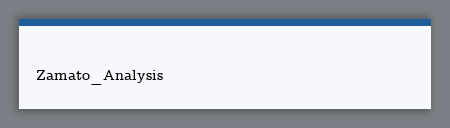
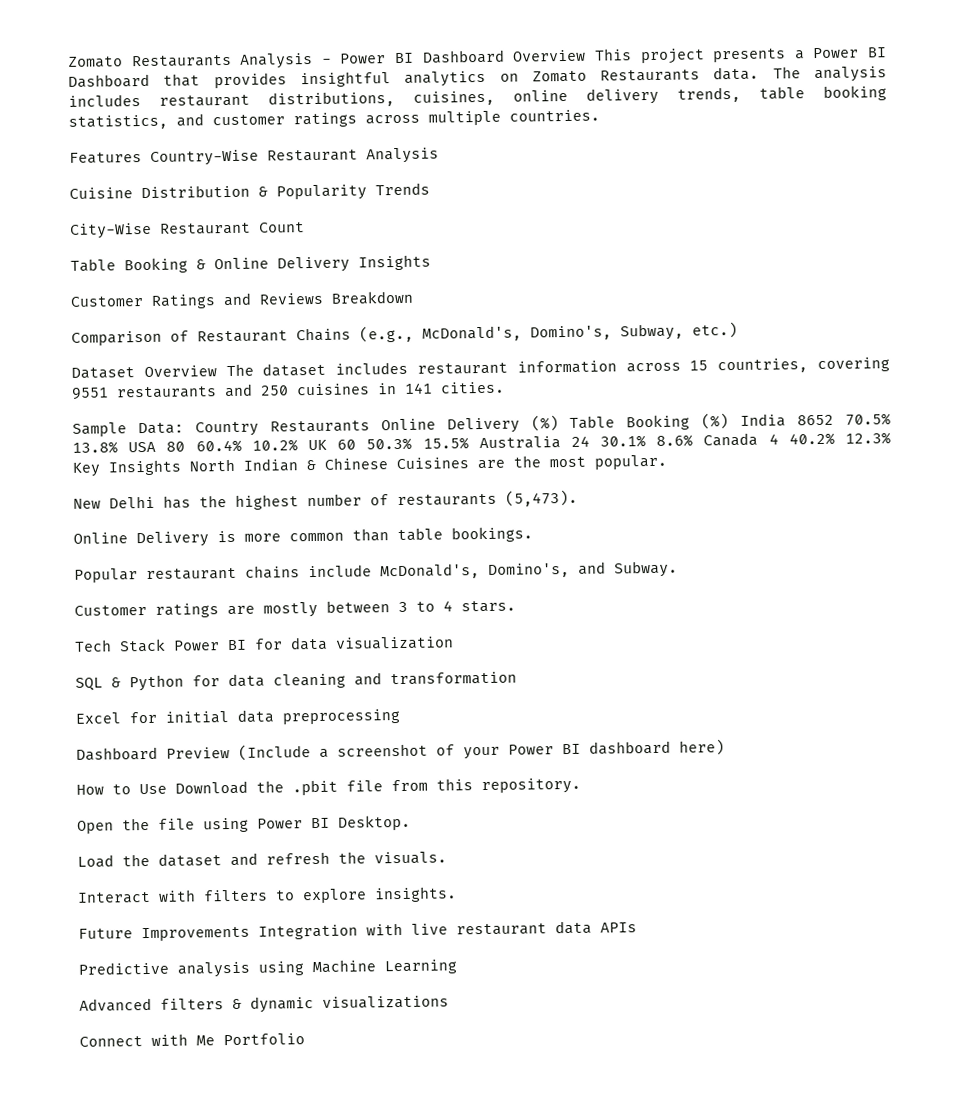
- Zamato_Analysis
+ Zomato Restaurants Analysis - Power BI Dashboard Overview This project presents a Power BI Dashboard that provides insightful analytics on Zomato Restaurants data. The analysis includes restaurant distributions, cuisines, online delivery trends, table booking statistics, and customer ratings across multiple countries.
+ Features Country-Wise Restaurant Analysis
+ Cuisine Distribution & Popularity Trends
+ City-Wise Restaurant Count
+ Table Booking & Online Delivery Insights
+ Customer Ratings and Reviews Breakdown
+ Comparison of Restaurant Chains (e.g., McDonald's, Domino's, Subway, etc.)
+ Dataset Overview The dataset includes restaurant information across 15 countries, covering 9551 restaurants and 250 cuisines in 141 cities.
+ Sample Data: Country Restaurants Online Delivery (%) Table Booking (%) India 8652 70.5% 13.8% USA 80 60.4% 10.2% UK 60 50.3% 15.5% Australia 24 30.1% 8.6% Canada 4 40.2% 12.3% Key Insights North Indian & Chinese Cuisines are the most popular.
+ New Delhi has the highest number of restaurants (5,473).
+ Online Delivery is more common than table bookings.
+ Popular restaurant chains include McDonald's, Domino's, and Subway.
+ Customer ratings are mostly between 3 to 4 stars.
+ Tech Stack Power BI for data visualization
+ SQL & Python for data cleaning and transformation
+ Excel for initial data preprocessing
+ Dashboard Preview (Include a screenshot of your Power BI dashboard here)
+ How to Use Download the .pbit file from this repository.
+ Open the file using Power BI Desktop.
+ Load the dataset and refresh the visuals.
+ Interact with filters to explore insights.
+ Future Improvements Integration with live restaurant data APIs
+ Predictive analysis using Machine Learning
+ Advanced filters & dynamic visualizations
+ Connect with Me Portfolio

